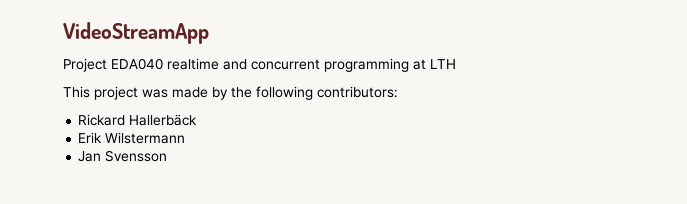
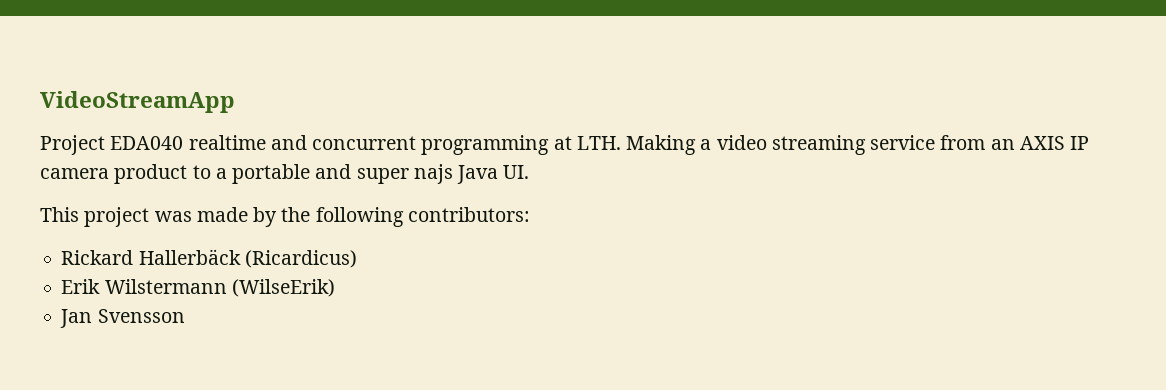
- Project EDA040 realtime and concurrent programming at LTH
+ Project EDA040 realtime and concurrent programming at LTH. Making a video streaming service from an AXIS IP camera product to a portable and super najs Java UI.
- Rickard Hallerbäck
+ Rickard Hallerbäck (Ricardicus)
- Erik Wilstermann
+ Erik Wilstermann (WilseErik)

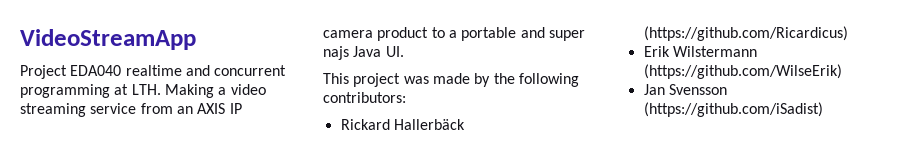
- Rickard Hallerbäck (Ricardicus)
+ Rickard Hallerbäck (https://github.com/Ricardicus)
- Erik Wilstermann (WilseErik)
+ Erik Wilstermann (https://github.com/WilseErik)
- Jan Svensson
+ Jan Svensson (https://github.com/iSadist)

